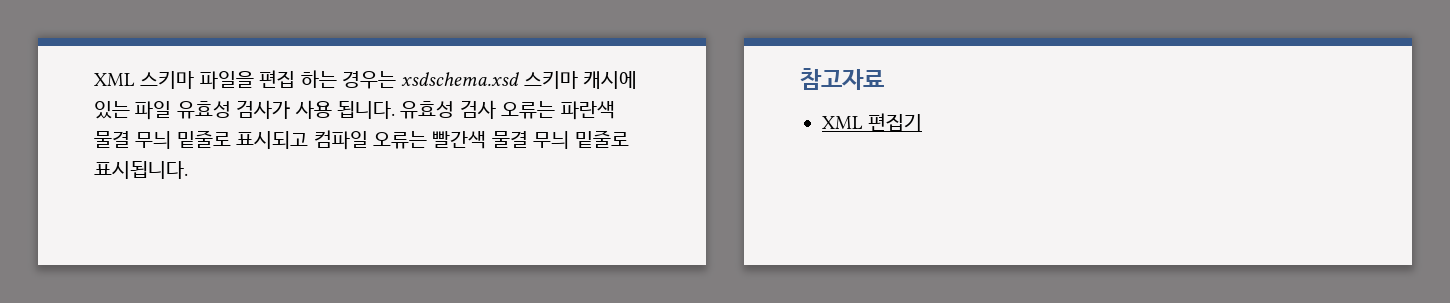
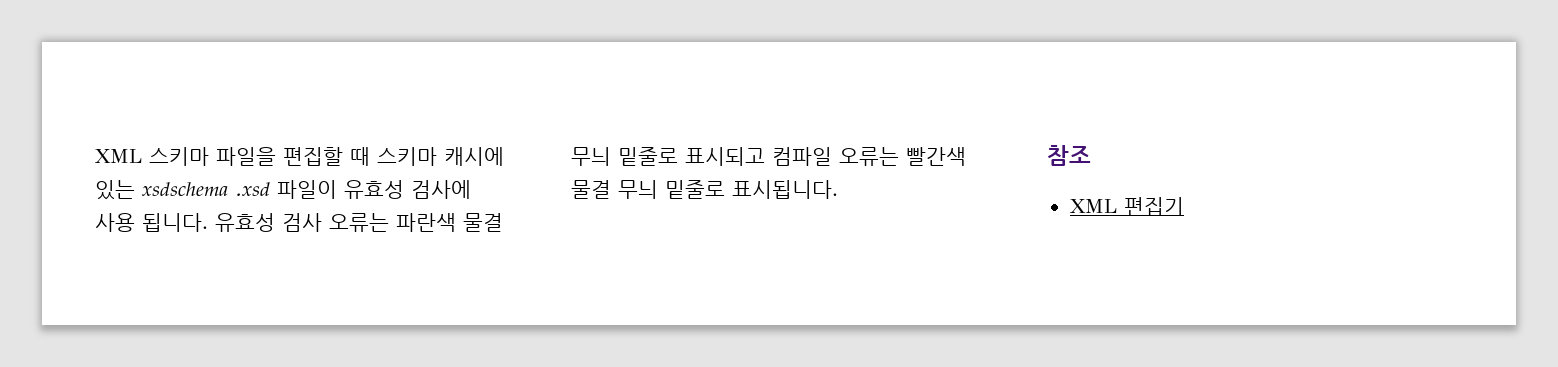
- XML 스키마 파일을 편집 하는 경우는 xsdschema.xsd 스키마 캐시에 있는 파일 유효성 검사가 사용 됩니다.
+ XML 스키마 파일을 편집할 때 스키마 캐시에 있는 xsdschema .xsd 파일이 유효성 검사에 사용 됩니다.
- 참고자료
+ 참조

